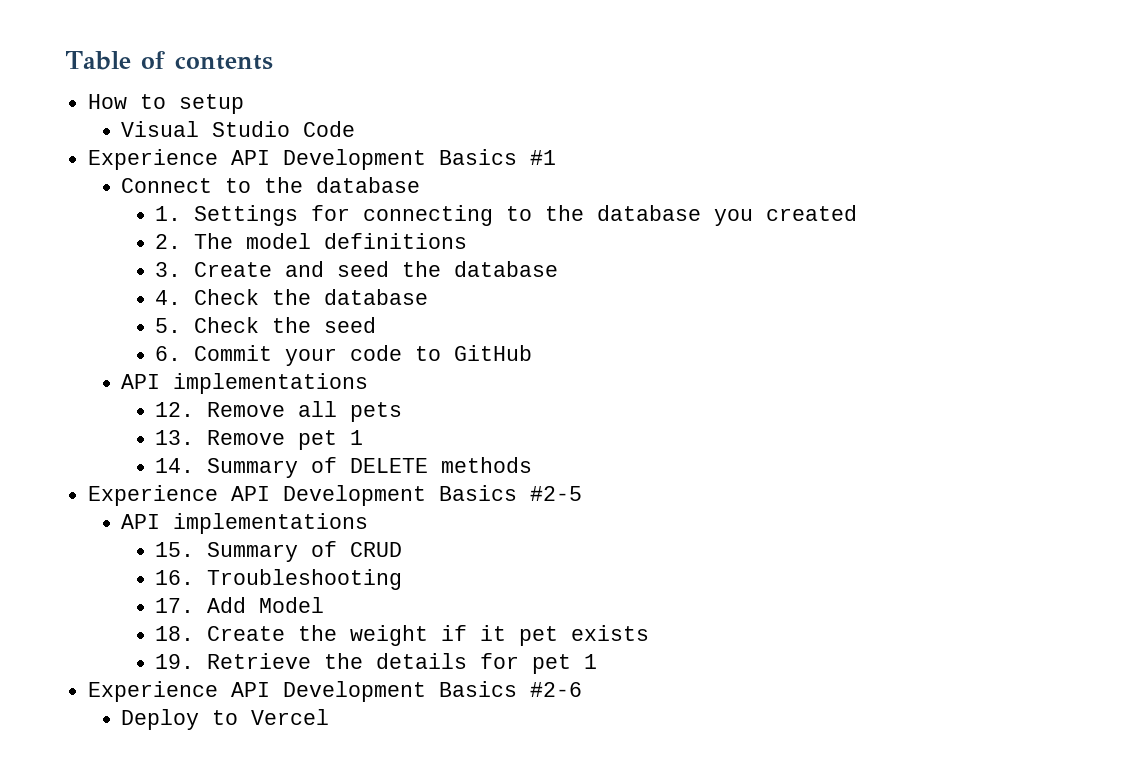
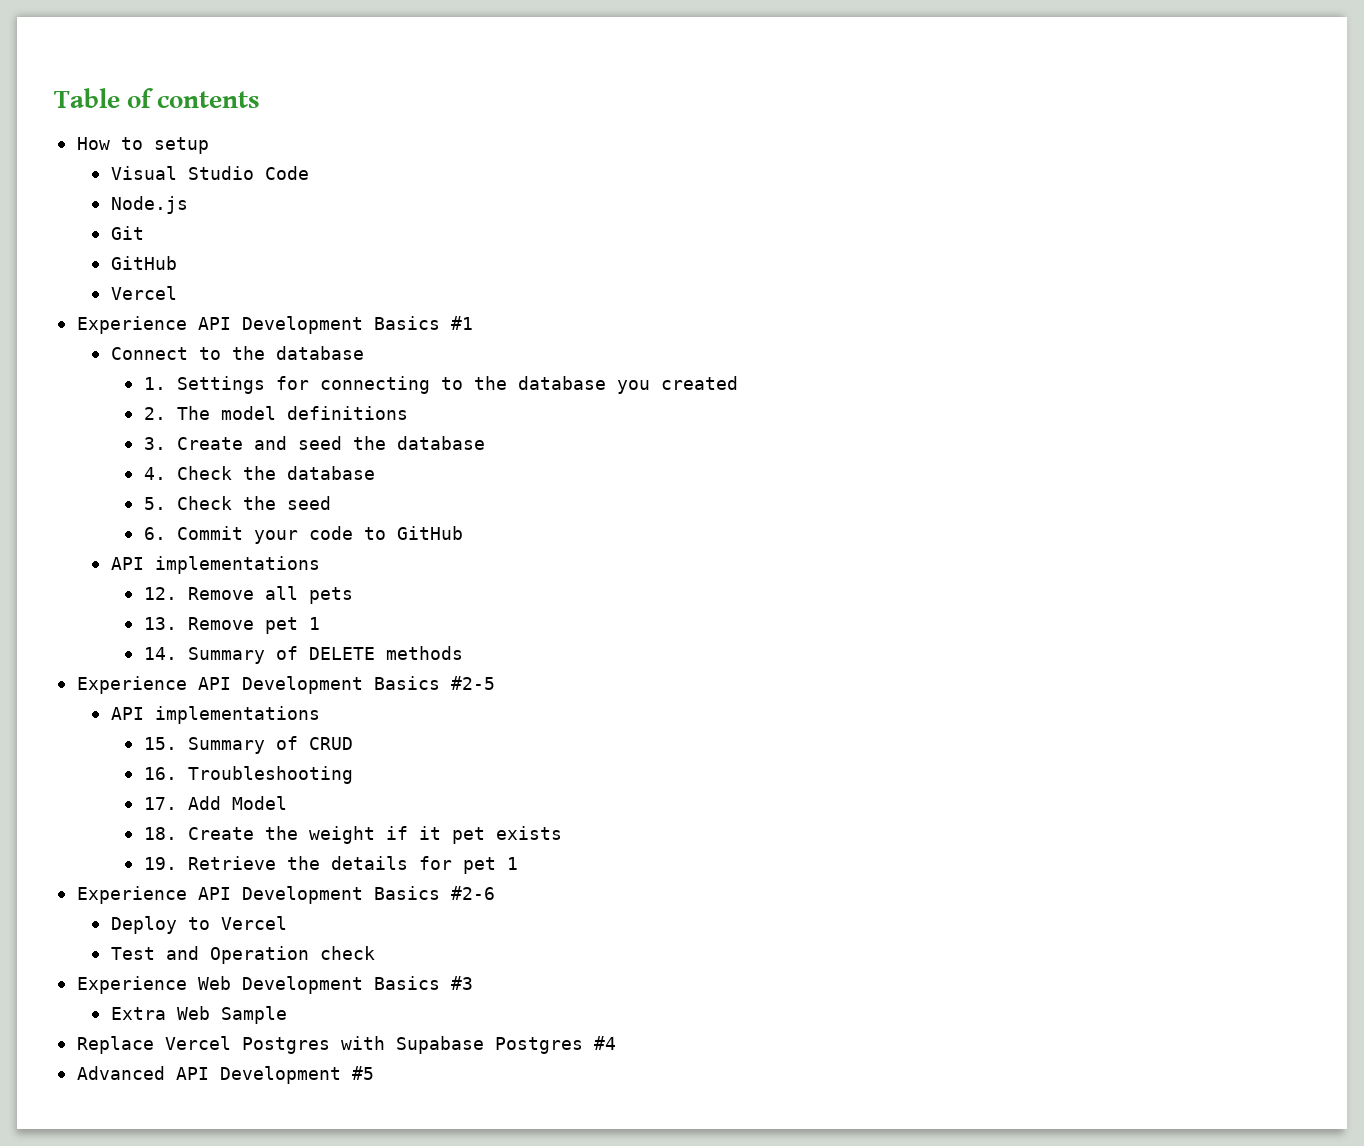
+ Node.js
+ Git
+ GitHub
+ Vercel
+ Test and Operation check
+ Experience Web Development Basics #3
+ Extra Web Sample
+ Replace Vercel Postgres with Supabase Postgres #4
+ Advanced API Development #5

